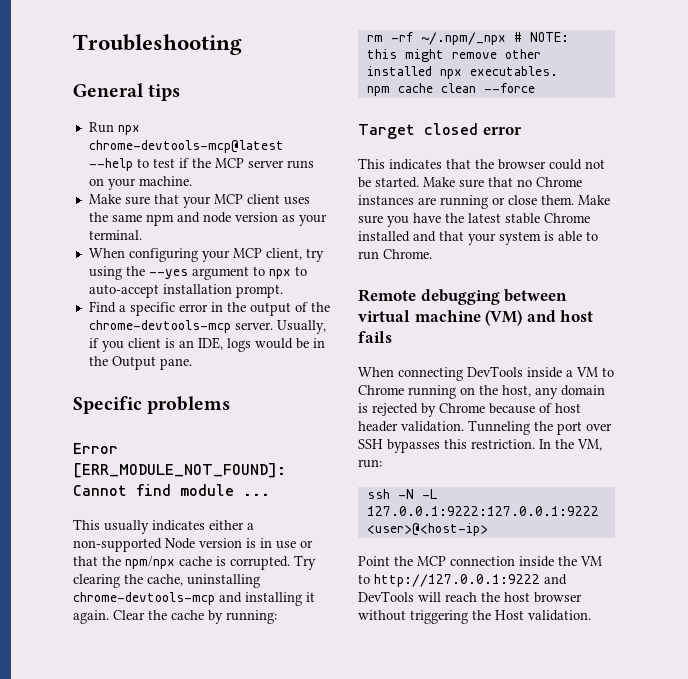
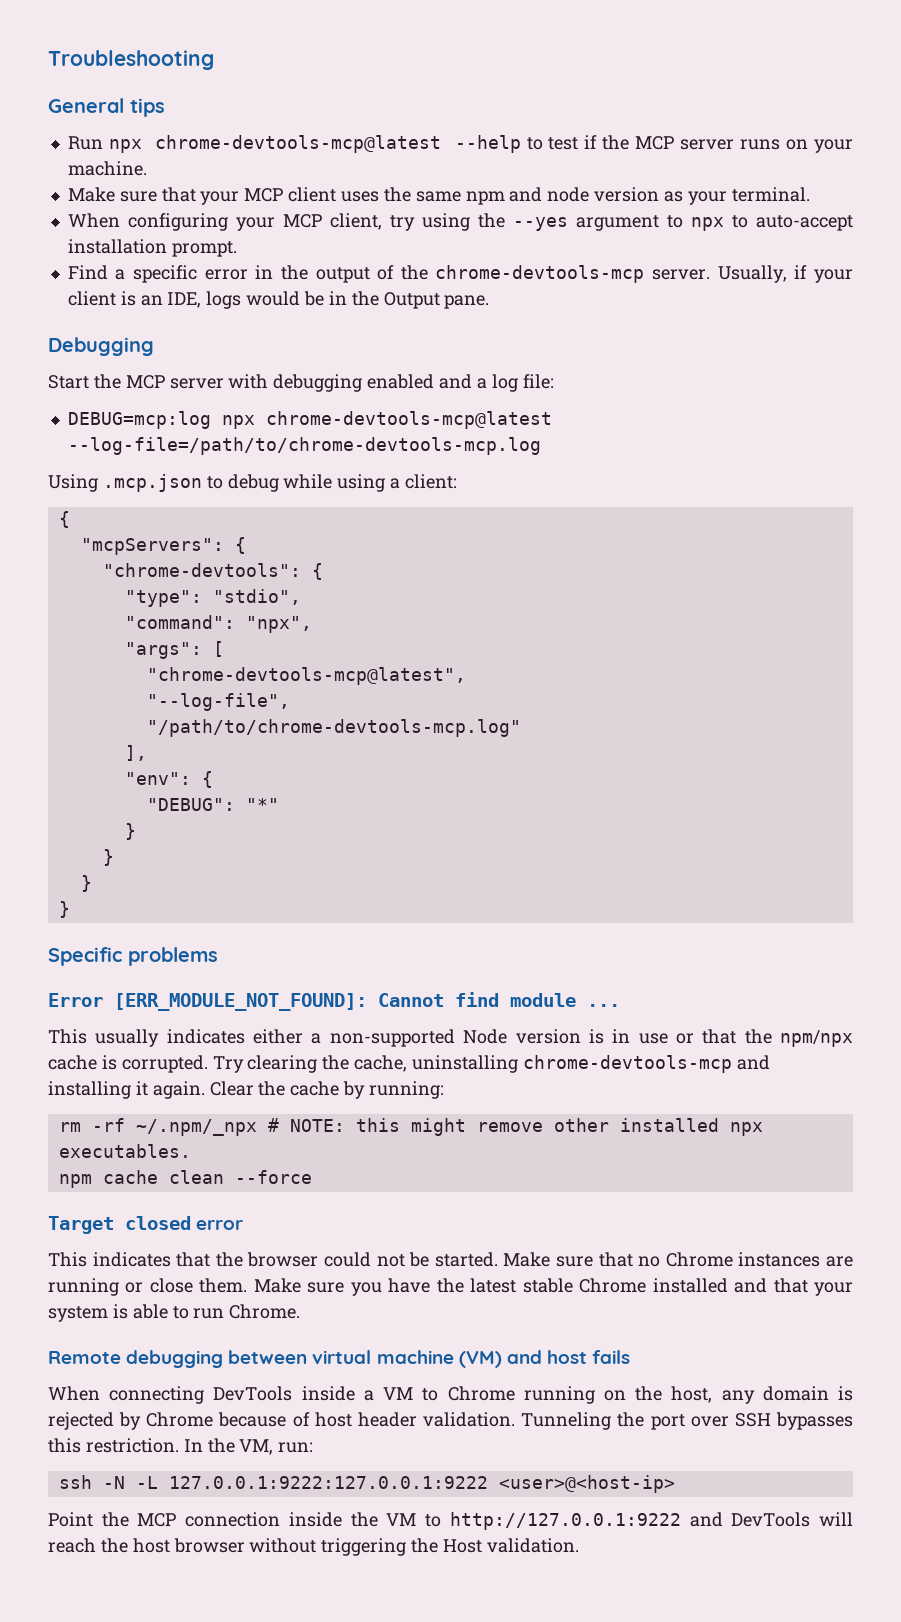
- Usually, if you client is an IDE, logs would be in the Output pane.
+ Usually, if your client is an IDE, logs would be in the Output pane.
+ Debugging
+ Start the MCP server with debugging enabled and a log file:
+ DEBUG=mcp:log npx chrome-devtools-mcp@latest --log-file=/path/to/chrome-devtools-mcp.log
+ Using .mcp.json to debug while using a client:
+ {
+ "mcpServers": {
+ "chrome-devtools": {
+ "type": "stdio",
+ "command": "npx",
+ "args": [
+ "chrome-devtools-mcp@latest",
+ "--log-file",
+ "/path/to/chrome-devtools-mcp.log"
+ ],
+ "env": {
+ "DEBUG": "*"
+ }
+ }
+ }
+ }

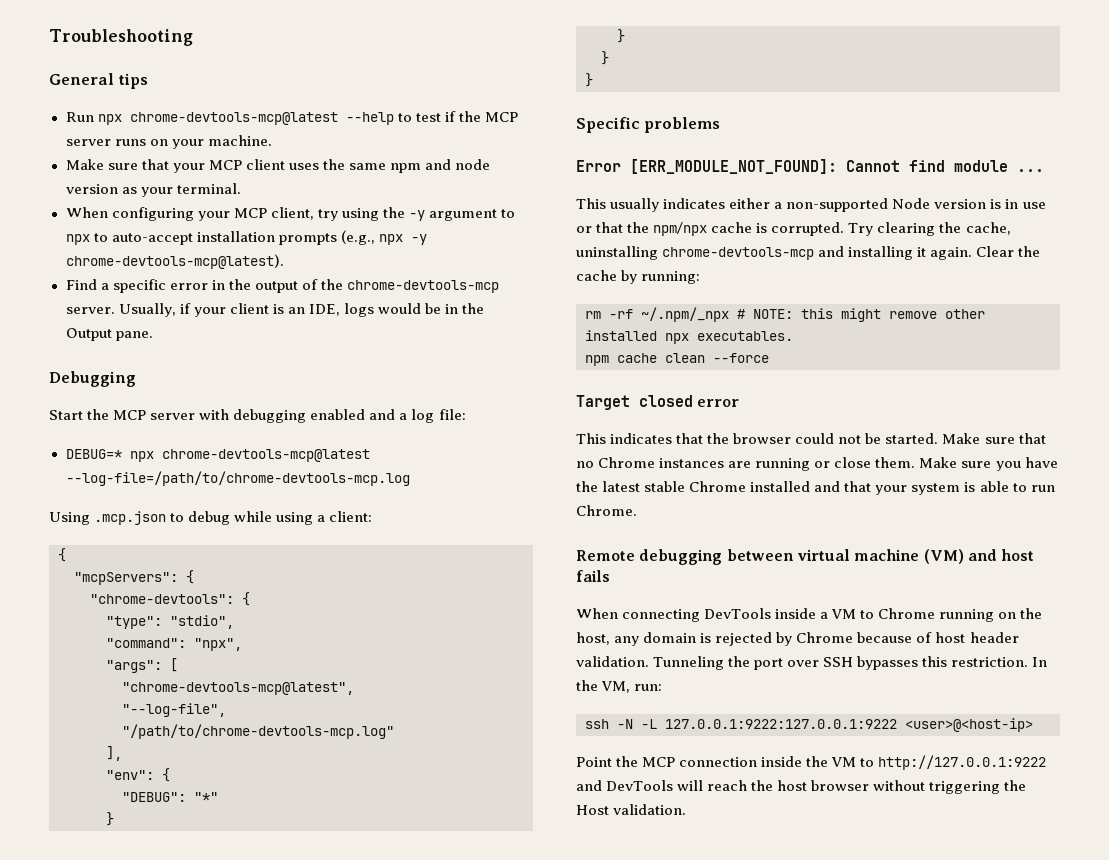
- When configuring your MCP client, try using the --yes argument to npx to auto-accept installation prompt.
+ When configuring your MCP client, try using the -y argument to npx to auto-accept installation prompts (e.g., npx -y chrome-devtools-mcp@latest).
- DEBUG=mcp:log npx chrome-devtools-mcp@latest --log-file=/path/to/chrome-devtools-mcp.log
+ DEBUG=* npx chrome-devtools-mcp@latest --log-file=/path/to/chrome-devtools-mcp.log

